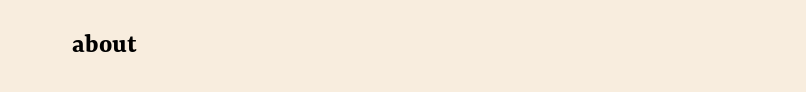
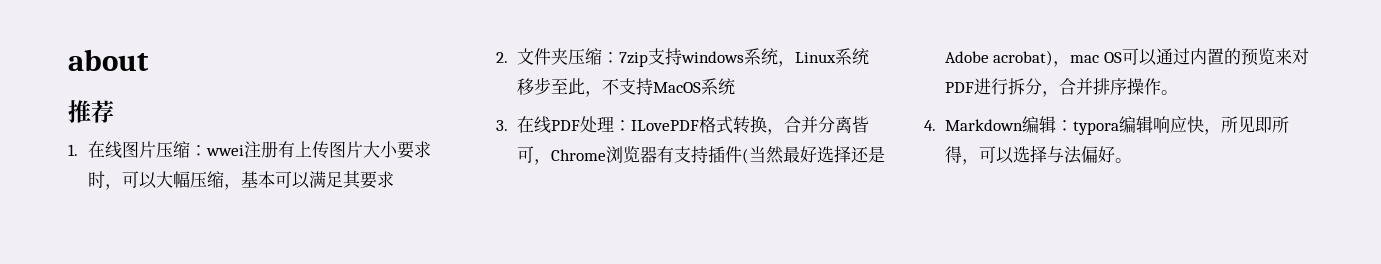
+ 推荐
+ 1.在线图片压缩：wwei注册有上传图片大小要求时，可以大幅压缩，基本可以满足其要求
+ 2.文件夹压缩：7zip支持windows系统，Linux系统移步至此，不支持MacOS系统
+ 3.在线PDF处理：ILovePDF格式转换，合并分离皆可，Chrome浏览器有支持插件(当然最好选择还是Adobe acrobat)，mac OS可以通过内置的预览来对PDF进行拆分，合并排序操作。
+ 4. Markdown编辑：typora编辑响应快，所见即所得，可以选择与法偏好。

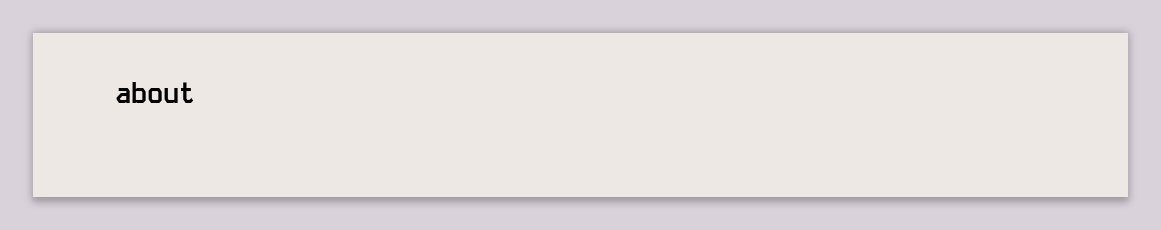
- 推荐
- 1.在线图片压缩：wwei注册有上传图片大小要求时，可以大幅压缩，基本可以满足其要求
- 2.文件夹压缩：7zip支持windows系统，Linux系统移步至此，不支持MacOS系统
- 3.在线PDF处理：ILovePDF格式转换，合并分离皆可，Chrome浏览器有支持插件(当然最好选择还是Adobe acrobat)，mac OS可以通过内置的预览来对PDF进行拆分，合并排序操作。
- 4. Markdown编辑：typora编辑响应快，所见即所得，可以选择与法偏好。

